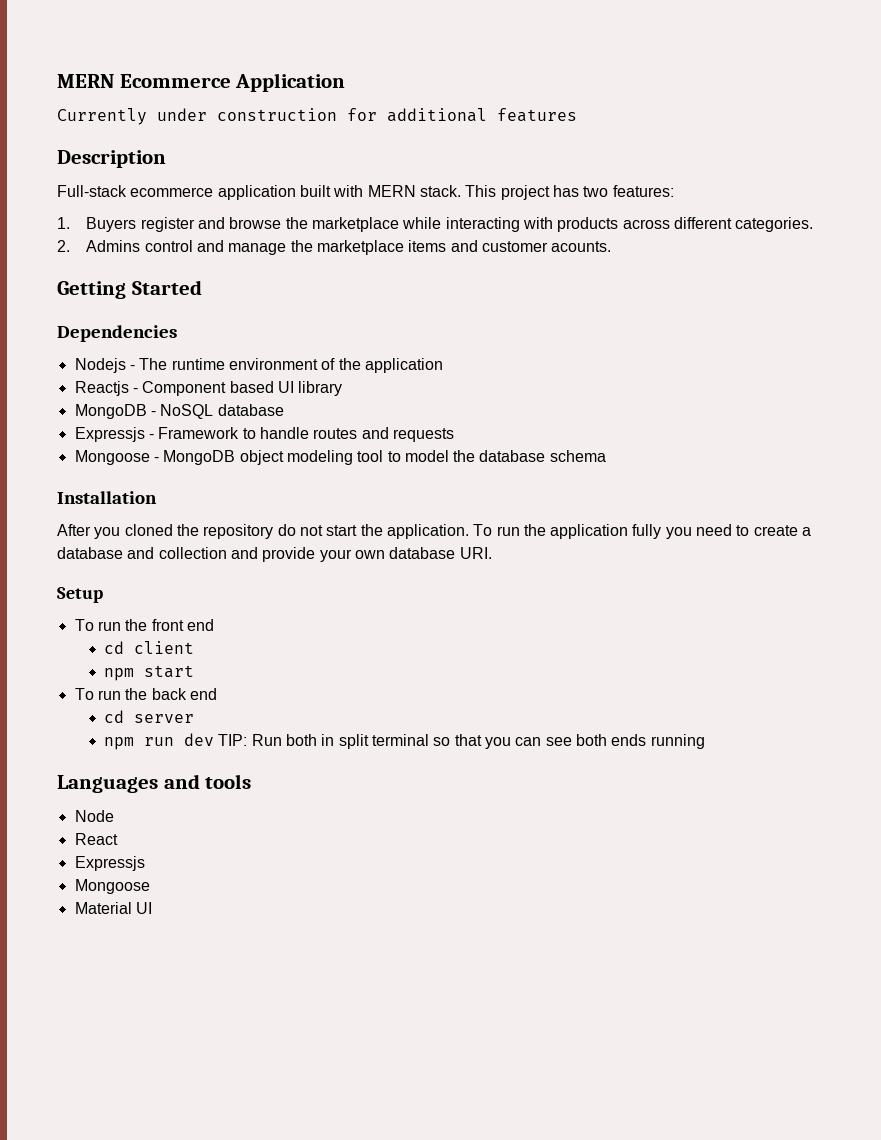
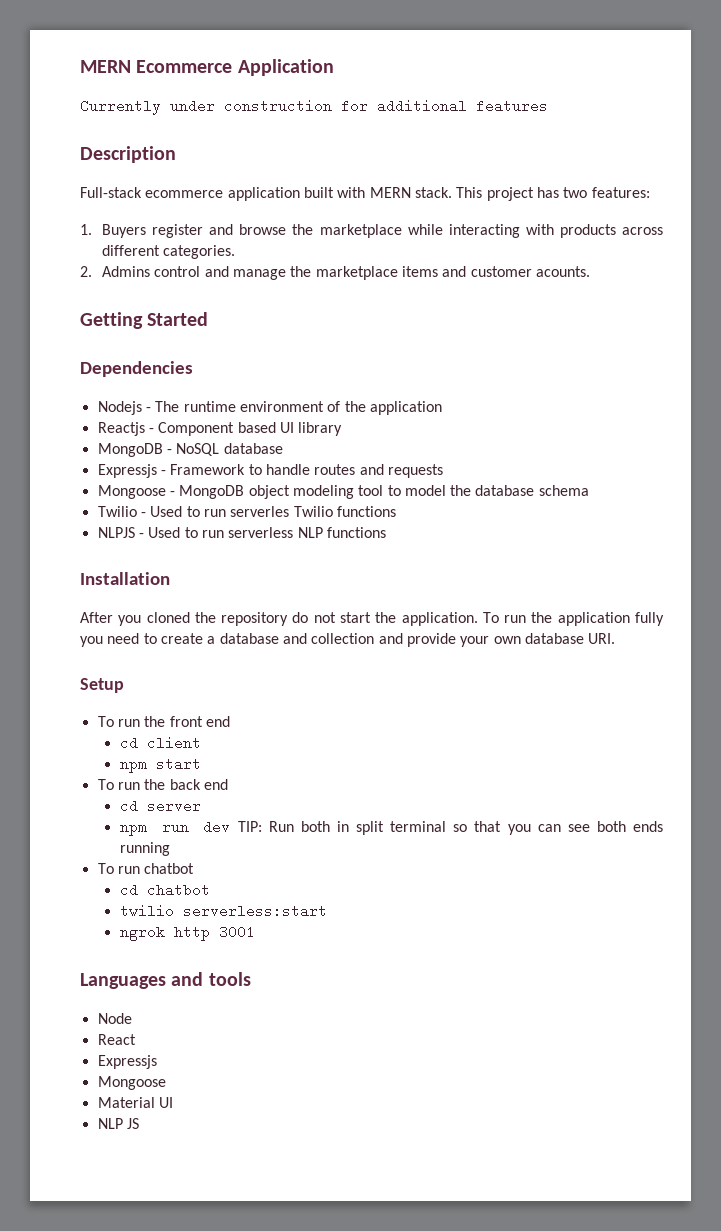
+ Twilio - Used to run serverles Twilio functions
+ NLPJS - Used to run serverless NLP functions
+ To run chatbot
+ cd chatbot
+ twilio serverless:start
+ ngrok http 3001
+ NLP JS

